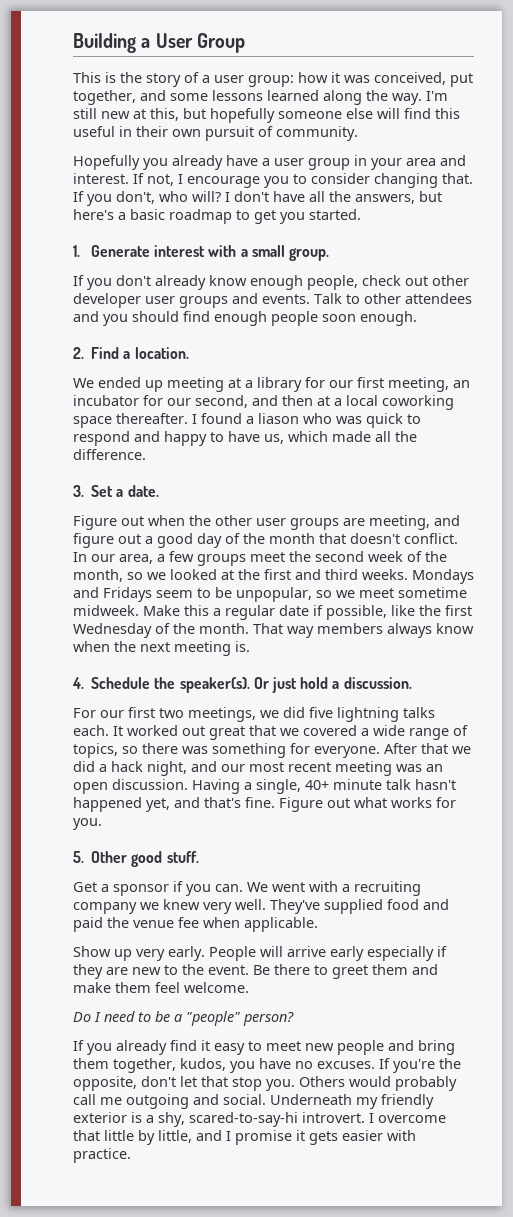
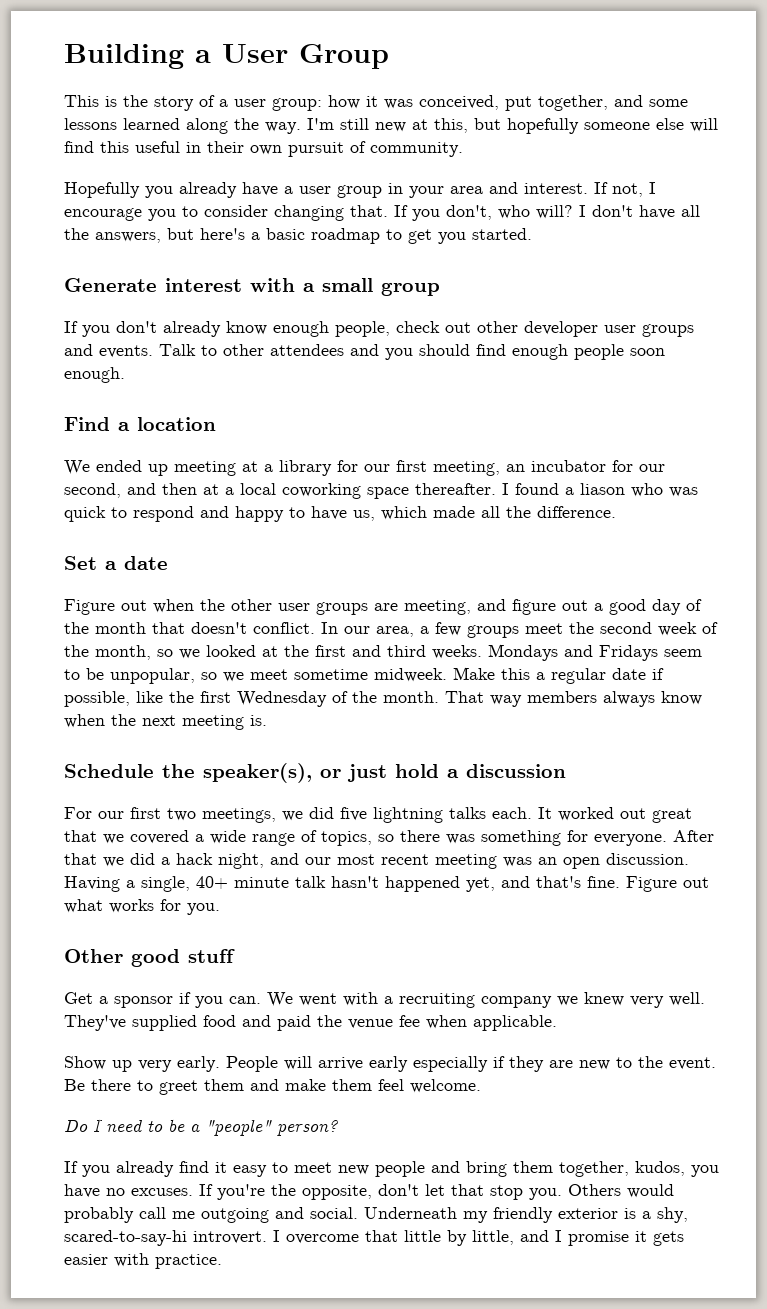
- 1. Generate interest with a small group.
+ Generate interest with a small group
- 2. Find a location.
+ Find a location
- 3. Set a date.
+ Set a date
- 4. Schedule the speaker(s). Or just hold a discussion.
+ Schedule the speaker(s), or just hold a discussion
- 5. Other good stuff.
+ Other good stuff

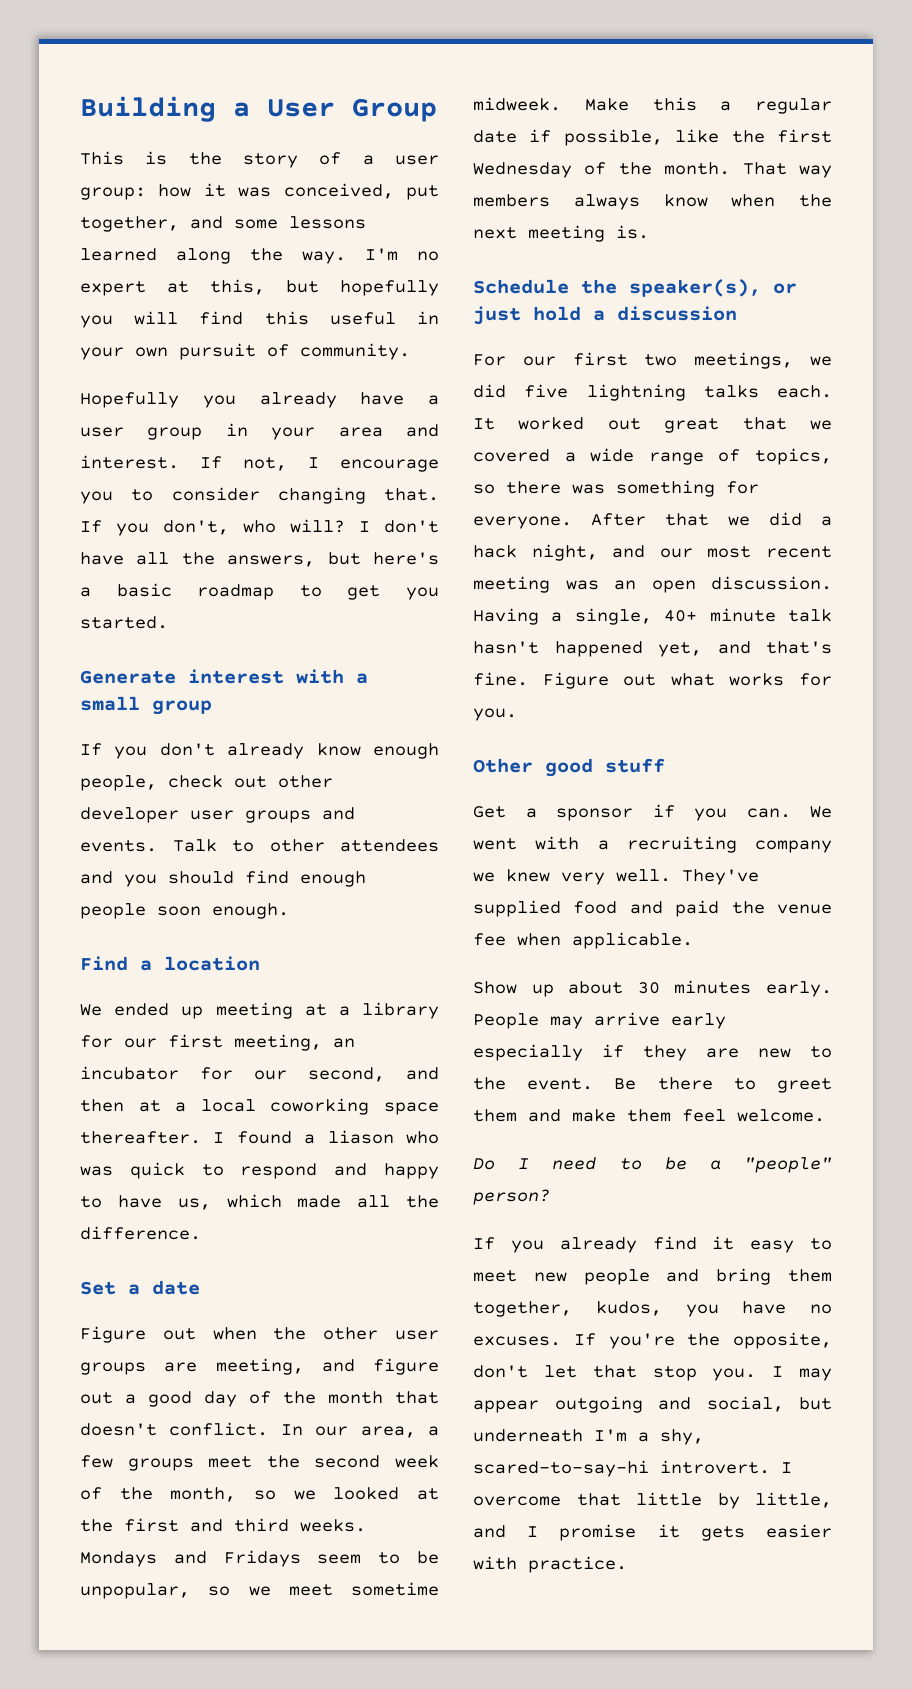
- I'm still new at this, but hopefully someone else will find this useful in their own pursuit of community.
+ I'm no expert at this, but hopefully you will find this useful in your own pursuit of community.
- Show up very early.
+ Show up about 30 minutes early.
- People will arrive early especially if they are new to the event.
+ People may arrive early especially if they are new to the event.
- Others would probably call me outgoing and social. Underneath my friendly exterior is a shy, scared-to-say-hi introvert.
+ I may appear outgoing and social, but underneath I'm a shy, scared-to-say-hi introvert.

